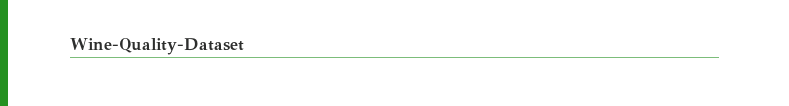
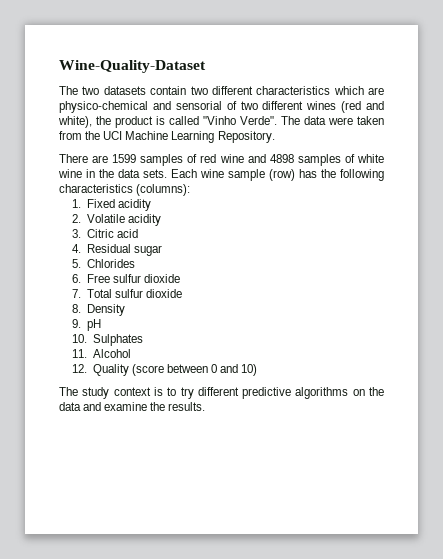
+ The two datasets contain two different characteristics which are physico-chemical and sensorial of two different wines (red and white), the product is called "Vinho Verde". The data were taken from the UCI Machine Learning Repository.
+ There are 1599 samples of red wine and 4898 samples of white wine in the data sets. Each wine sample (row) has the following characteristics (columns):
+ 1. Fixed acidity
+ 2. Volatile acidity
+ 3. Citric acid
+ 4. Residual sugar
+ 5. Chlorides
+ 6. Free sulfur dioxide
+ 7. Total sulfur dioxide
+ 8. Density
+ 9. pH
+ 10. Sulphates
+ 11. Alcohol
+ 12. Quality (score between 0 and 10)
+ The study context is to try different predictive algorithms on the data and examine the results.

